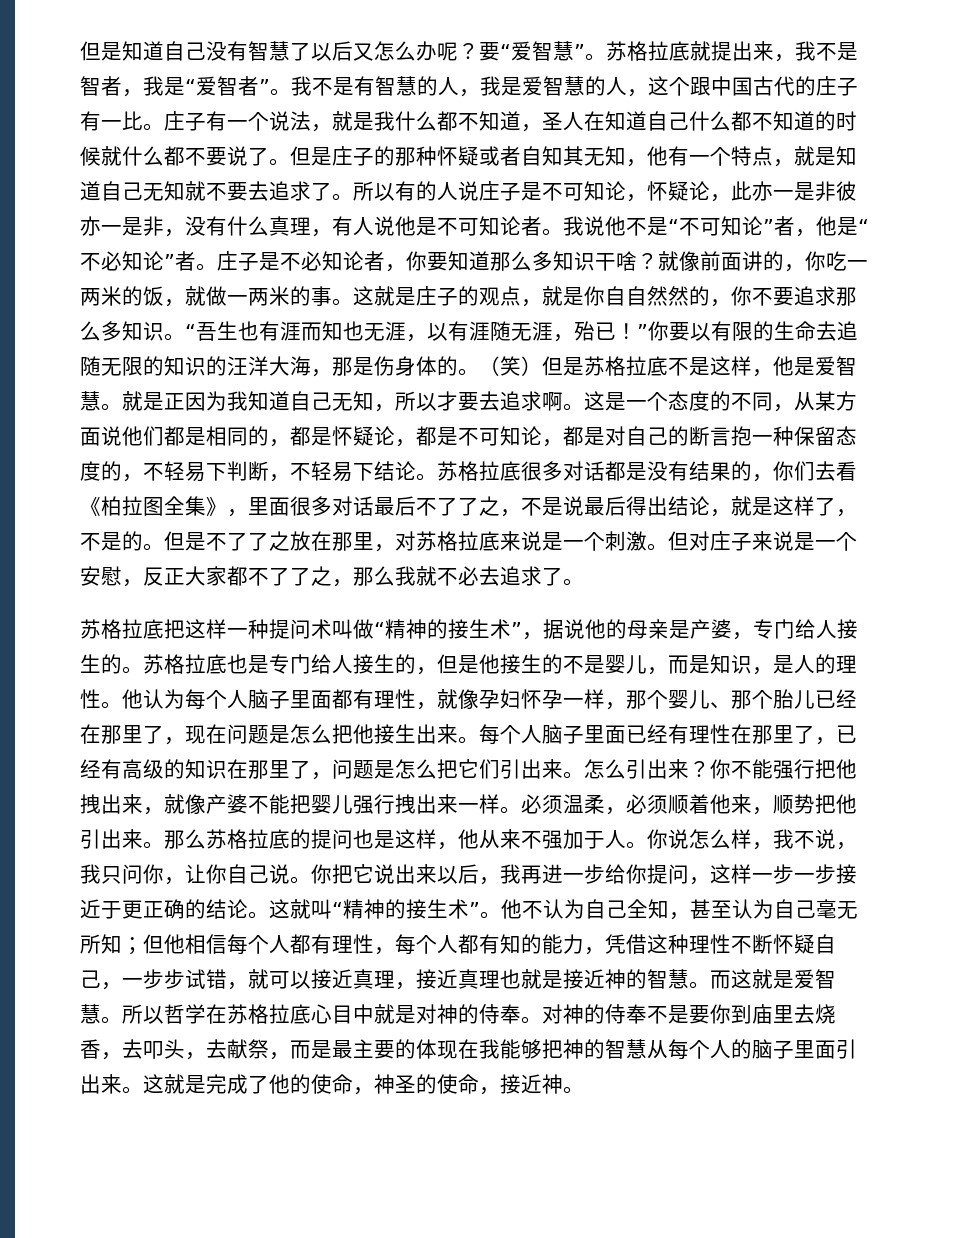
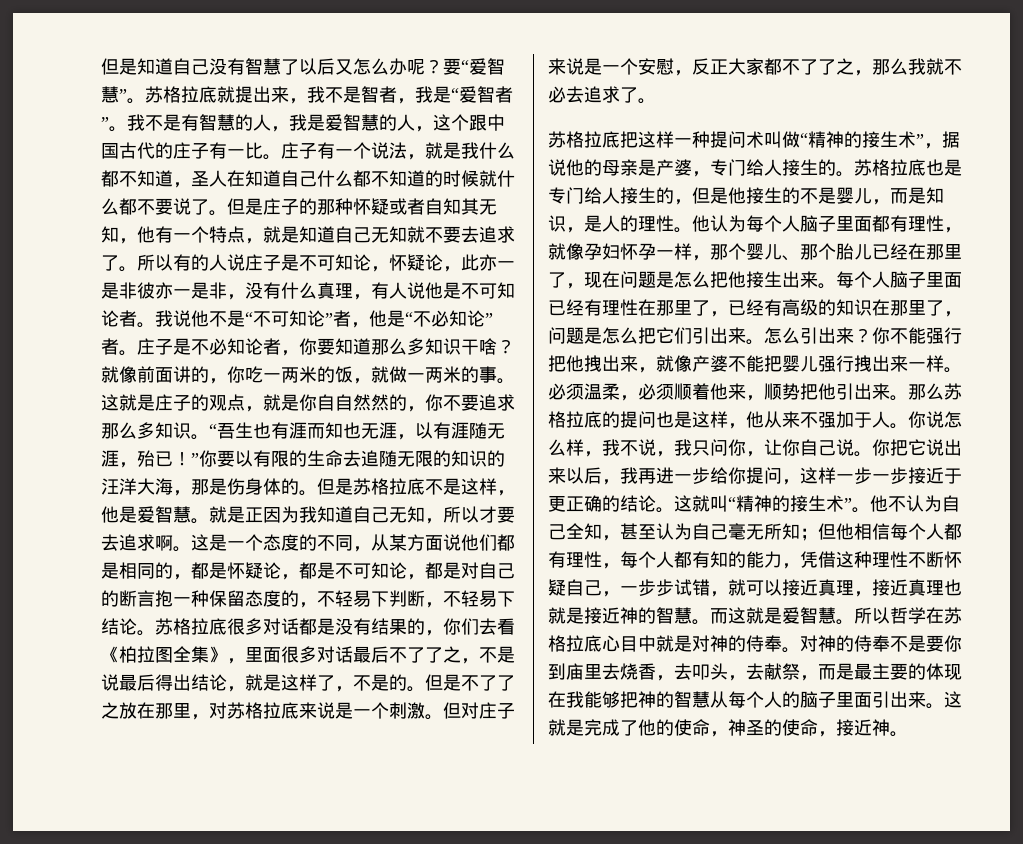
- （笑）但是苏格拉底不是这样，他是爱智慧。
+ 但是苏格拉底不是这样，他是爱智慧。

